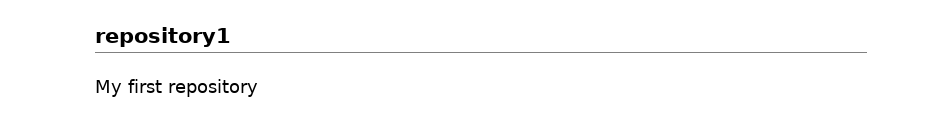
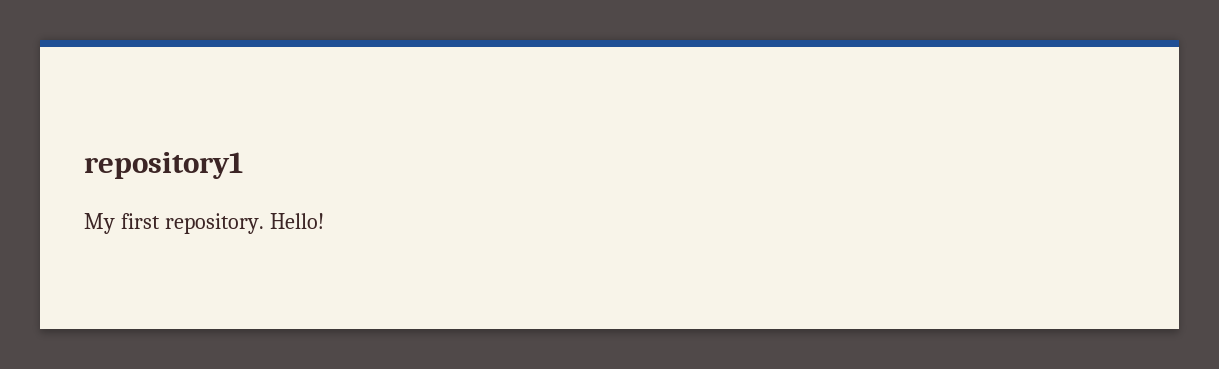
- My first repository
+ My first repository. Hello!

